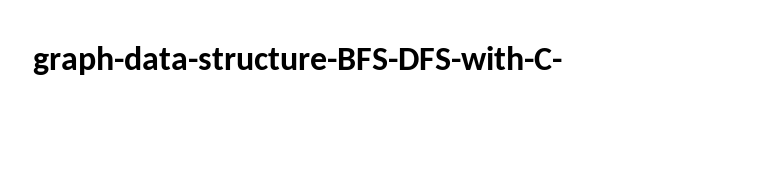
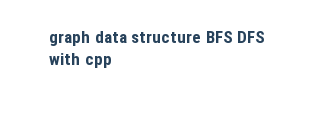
- graph-data-structure-BFS-DFS-with-C-
+ graph data structure BFS DFS with cpp

